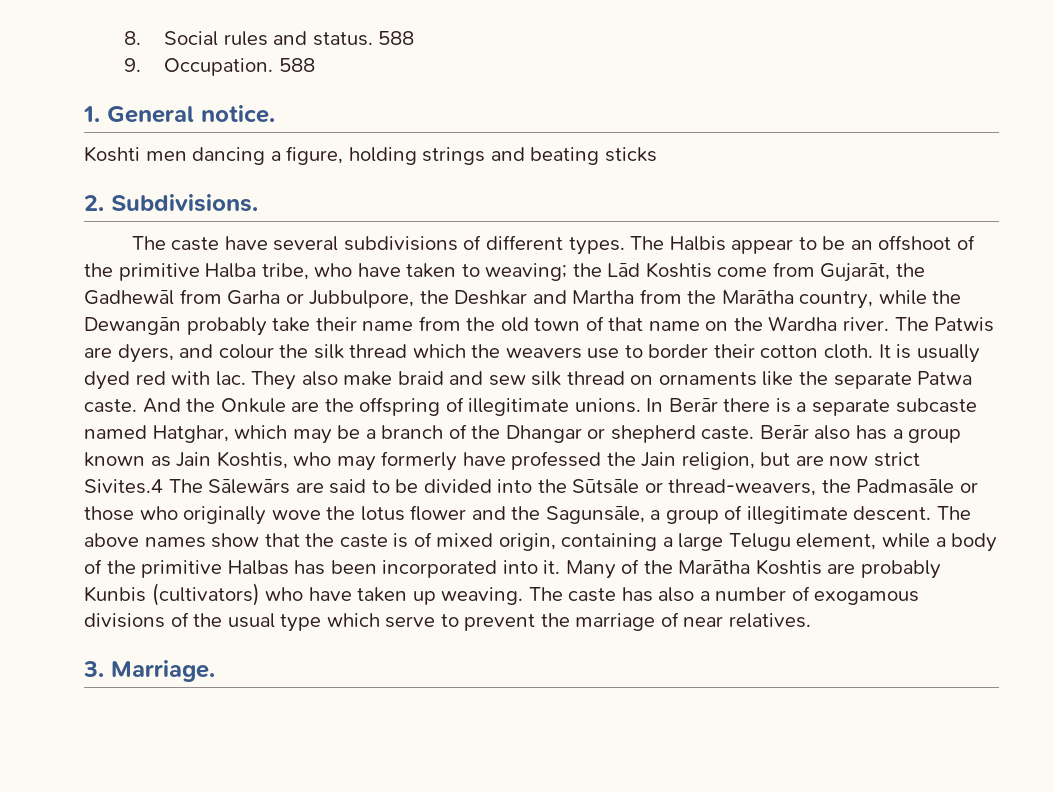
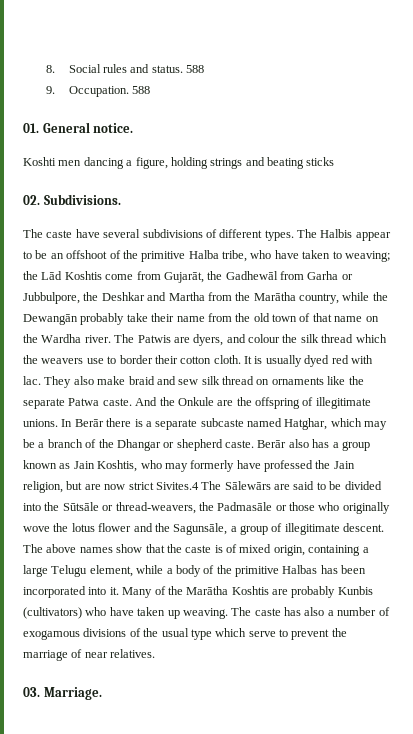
- 1. General notice.
+ 01. General notice.
- 2. Subdivisions.
+ 02. Subdivisions.
- 3. Marriage.
+ 03. Marriage.

